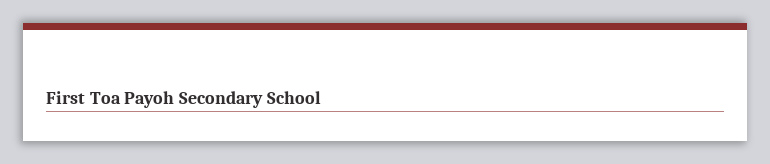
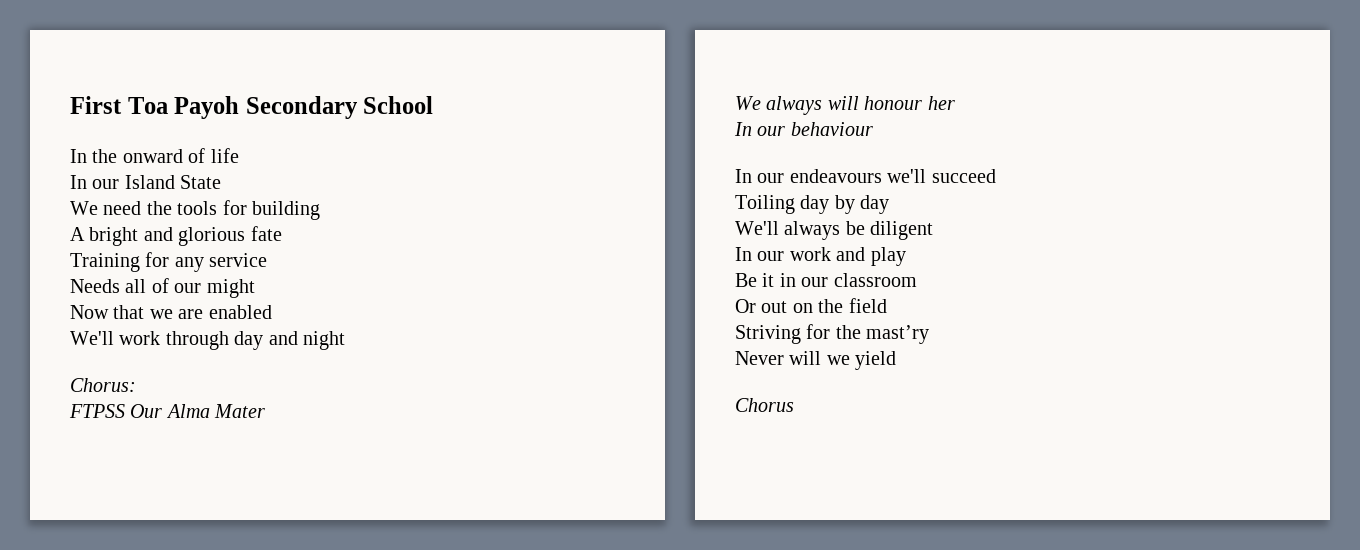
+ In the onward of life
+ In our Island State
+ We need the tools for building
+ A bright and glorious fate
+ Training for any service
+ Needs all of our might
+ Now that we are enabled
+ We'll work through day and night
+ Chorus:
+ FTPSS Our Alma Mater
+ We always will honour her
+ In our behaviour
+ In our endeavours we'll succeed
+ Toiling day by day
+ We'll always be diligent
+ In our work and play
+ Be it in our classroom
+ Or out on the field
+ Striving for the mast’ry
+ Never will we yield
+ Chorus

